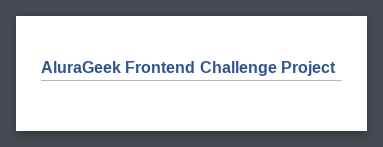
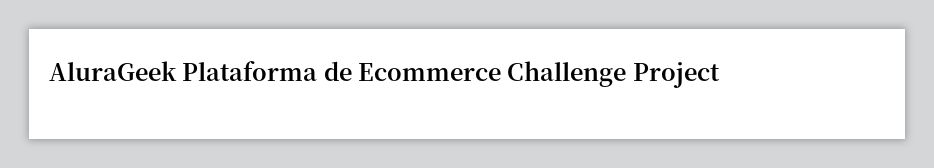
- AluraGeek Frontend Challenge Project
+ AluraGeek Plataforma de Ecommerce Challenge Project

